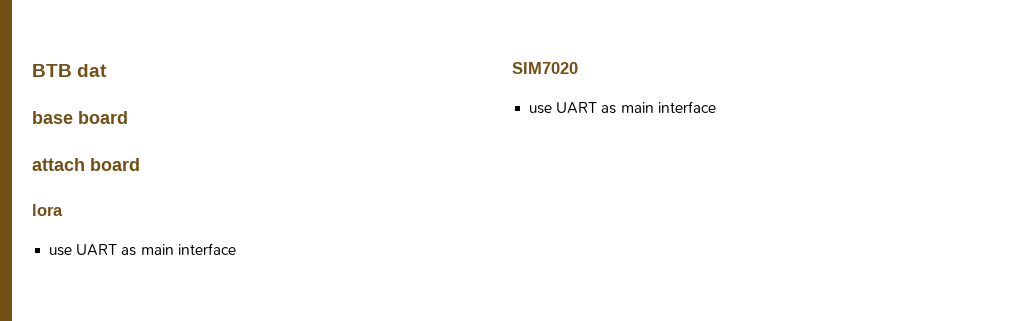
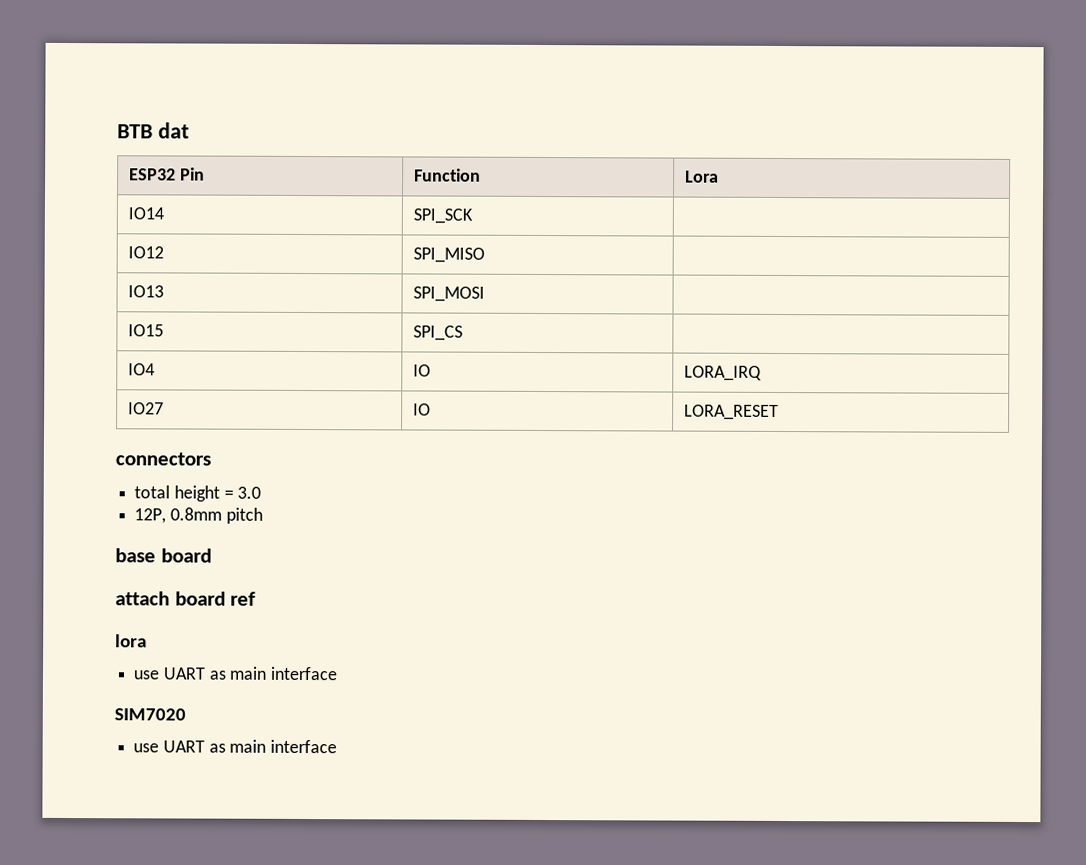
+ ESP32 Pin | Function | Lora
+ IO14 | SPI_SCK |
+ IO12 | SPI_MISO |
+ IO13 | SPI_MOSI |
+ IO15 | SPI_CS |
+ IO4 | IO | LORA_IRQ
+ IO27 | IO | LORA_RESET
+ connectors
+ total height = 3.0
+ 12P, 0.8mm pitch
- attach board
+ attach board ref

